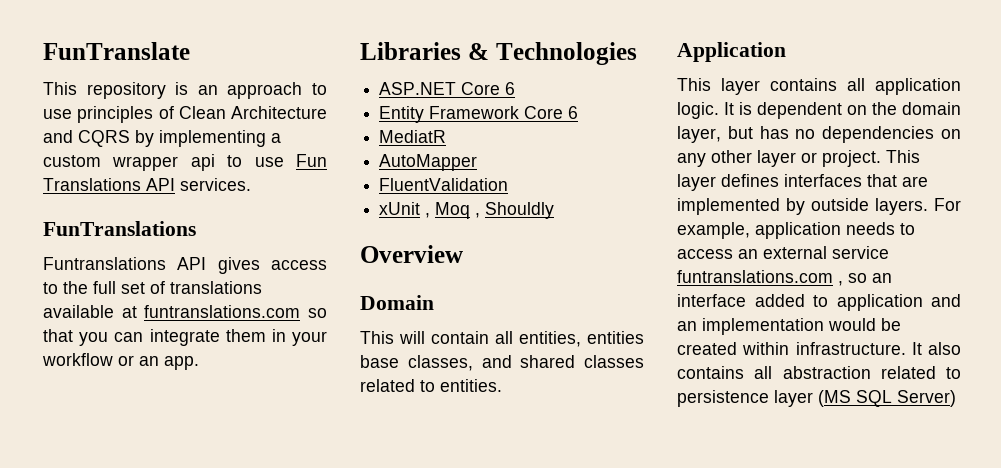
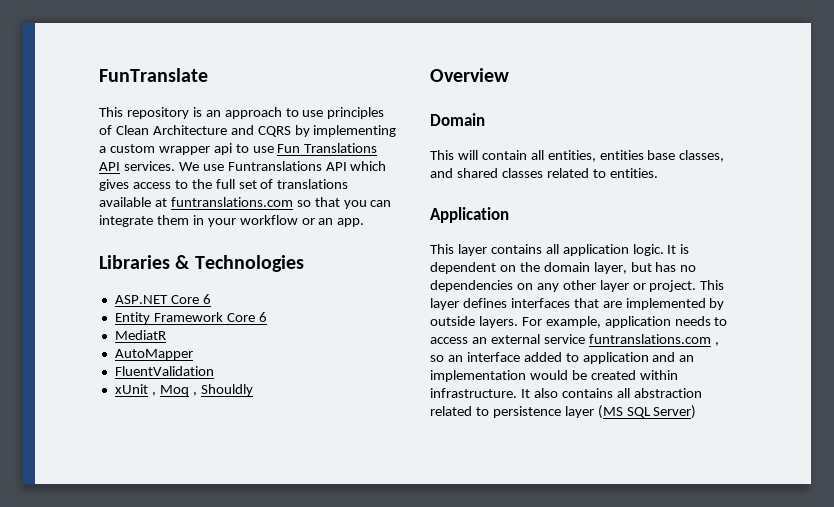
- This repository is an approach to use principles of Clean Architecture and CQRS by implementing a custom wrapper api to use Fun Translations API services.
- FunTranslations
- Funtranslations API gives access to the full set of translations available at funtranslations.com so that you can integrate them in your workflow or an app.
+ This repository is an approach to use principles of Clean Architecture and CQRS by implementing a custom wrapper api to use Fun Translations API services. We use Funtranslations API which gives access to the full set of translations available at funtranslations.com so that you can integrate them in your workflow or an app.

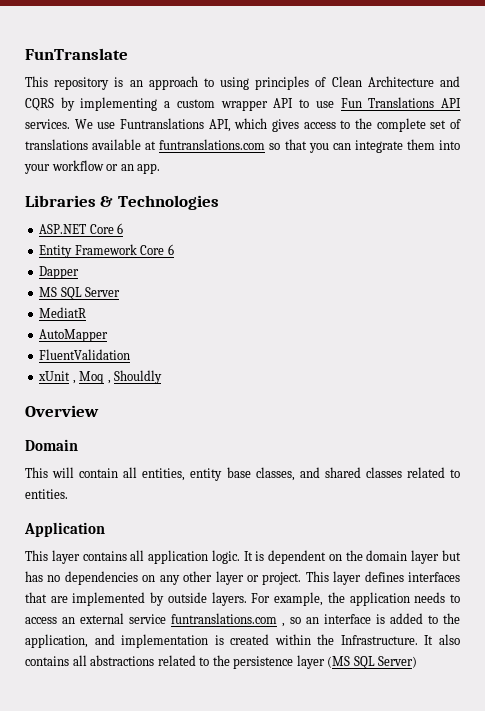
- This repository is an approach to use principles of Clean Architecture and CQRS by implementing a custom wrapper api to use Fun Translations API services.
+ This repository is an approach to using principles of Clean Architecture and CQRS by implementing a custom wrapper API to use Fun Translations API services.
- We use Funtranslations API which gives access to the full set of translations available at funtranslations.com so that you can integrate them in your workflow or an app.
+ We use Funtranslations API, which gives access to the complete set of translations available at funtranslations.com so that you can integrate them into your workflow or an app.
+ Dapper
+ MS SQL Server
- This will contain all entities, entities base classes, and shared classes related to entities.
+ This will contain all entities, entity base classes, and shared classes related to entities.
- It is dependent on the domain layer, but has no dependencies on any other layer or project.
+ It is dependent on the domain layer but has no dependencies on any other layer or project.
- For example, application needs to access an external service funtranslations.com , so an interface added to application and an implementation would be created within infrastructure.
+ For example, the application needs to access an external service funtranslations.com , so an interface is added to the application, and implementation is created within the Infrastructure.
- It also contains all abstraction related to persistence layer (MS SQL Server)
+ It also contains all abstractions related to the persistence layer (MS SQL Server)

